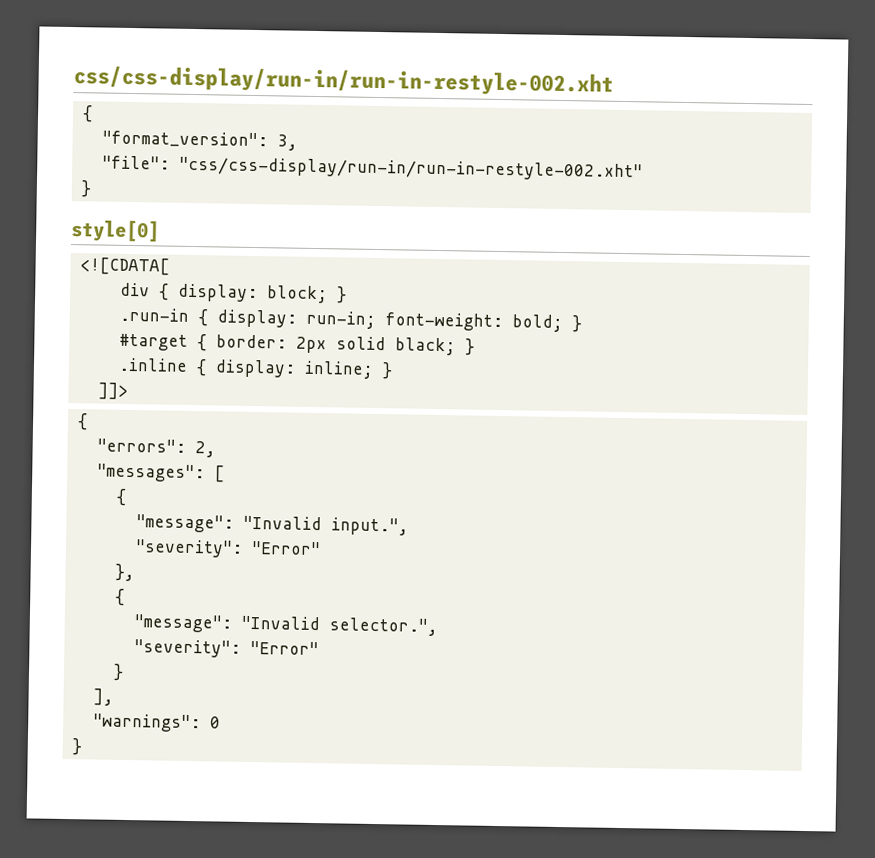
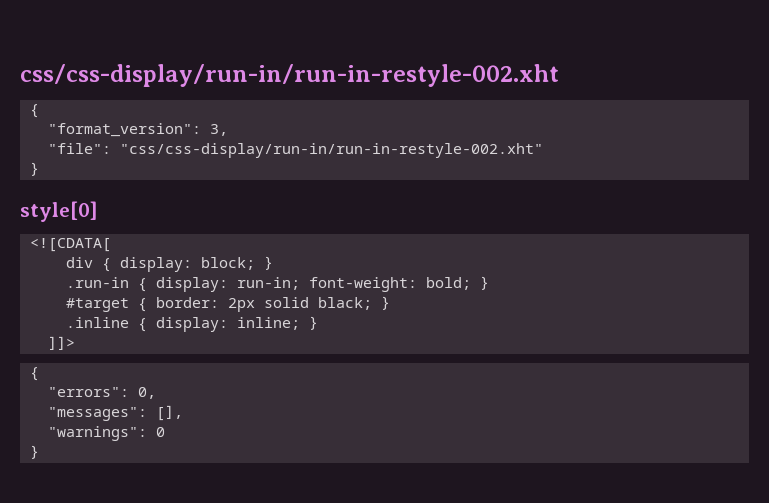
- "errors": 2,
+ "errors": 0,
- "messages": [
- {
- "message": "Invalid input.",
- "severity": "Error"
- },
- {
- "message": "Invalid selector.",
- "severity": "Error"
- }
- ],
+ "messages": [],

